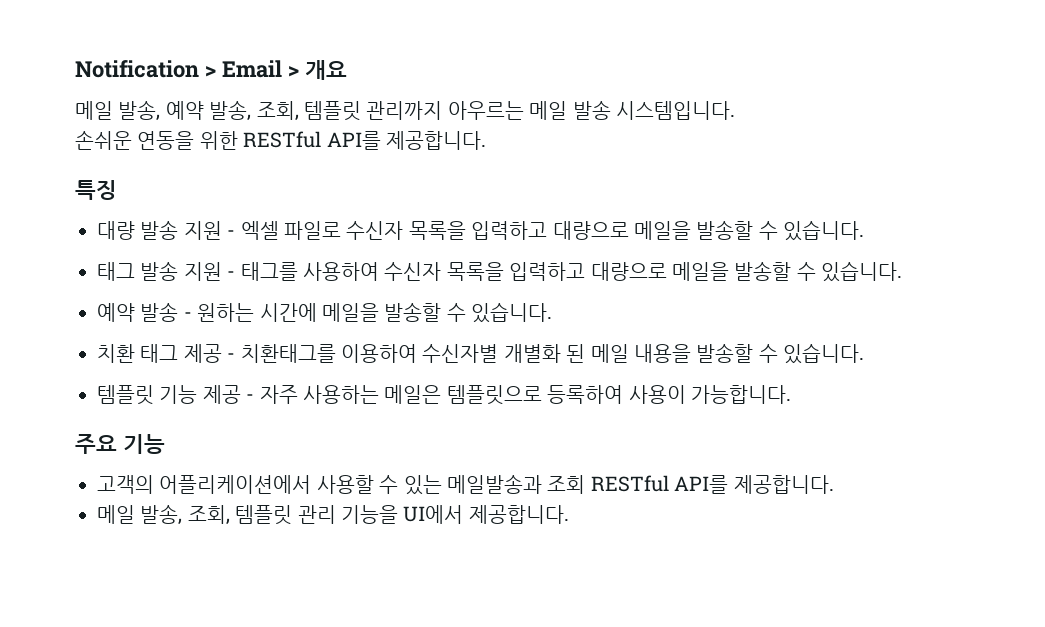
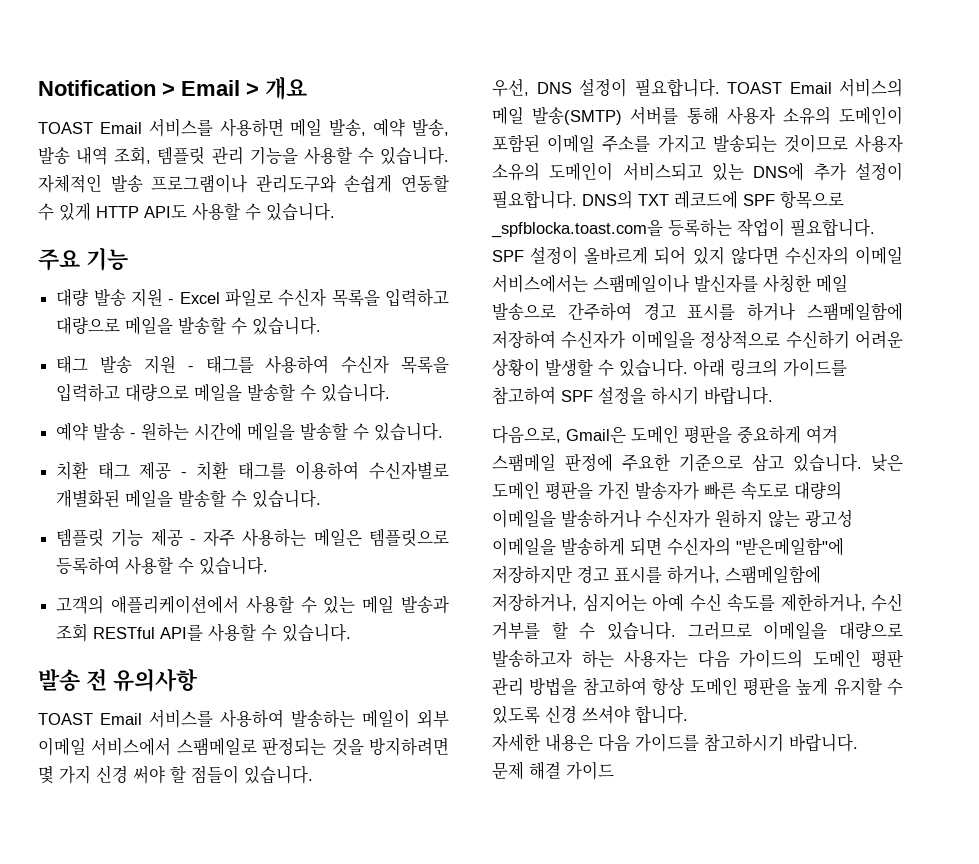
- 메일 발송, 예약 발송, 조회, 템플릿 관리까지 아우르는 메일 발송 시스템입니다.
- 손쉬운 연동을 위한 RESTful API를 제공합니다.
- 특징
+ TOAST Email 서비스를 사용하면 메일 발송, 예약 발송, 발송 내역 조회, 템플릿 관리 기능을 사용할 수 있습니다. 자체적인 발송 프로그램이나 관리도구와 손쉽게 연동할 수 있게 HTTP API도 사용할 수 있습니다.
+ 주요 기능
- 대량 발송 지원 - 엑셀 파일로 수신자 목록을 입력하고 대량으로 메일을 발송할 수 있습니다.
+ 대량 발송 지원 - Excel 파일로 수신자 목록을 입력하고 대량으로 메일을 발송할 수 있습니다.
- 치환 태그 제공 - 치환태그를 이용하여 수신자별 개별화 된 메일 내용을 발송할 수 있습니다.
+ 치환 태그 제공 - 치환 태그를 이용하여 수신자별로 개별화된 메일을 발송할 수 있습니다.
- 템플릿 기능 제공 - 자주 사용하는 메일은 템플릿으로 등록하여 사용이 가능합니다.
- 주요 기능
+ 템플릿 기능 제공 - 자주 사용하는 메일은 템플릿으로 등록하여 사용할 수 있습니다.
- 고객의 어플리케이션에서 사용할 수 있는 메일발송과 조회 RESTful API를 제공합니다.
- 메일 발송, 조회, 템플릿 관리 기능을 UI에서 제공합니다.
+ 고객의 애플리케이션에서 사용할 수 있는 메일 발송과 조회 RESTful API를 사용할 수 있습니다.
+ 발송 전 유의사항
+ TOAST Email 서비스를 사용하여 발송하는 메일이 외부 이메일 서비스에서 스팸메일로 판정되는 것을 방지하려면 몇 가지 신경 써야 할 점들이 있습니다.
+ 우선, DNS 설정이 필요합니다. TOAST Email 서비스의 메일 발송(SMTP) 서버를 통해 사용자 소유의 도메인이 포함된 이메일 주소를 가지고 발송되는 것이므로 사용자 소유의 도메인이 서비스되고 있는 DNS에 추가 설정이 필요합니다. DNS의 TXT 레코드에 SPF 항목으로 _spfblocka.toast.com을 등록하는 작업이 필요합니다. SPF 설정이 올바르게 되어 있지 않다면 수신자의 이메일 서비스에서는 스팸메일이나 발신자를 사칭한 메일 발송으로 간주하여 경고 표시를 하거나 스팸메일함에 저장하여 수신자가 이메일을 정상적으로 수신하기 어려운 상황이 발생할 수 있습니다. 아래 링크의 가이드를 참고하여 SPF 설정을 하시기 바랍니다.
+ 다음으로, Gmail은 도메인 평판을 중요하게 여겨 스팸메일 판정에 주요한 기준으로 삼고 있습니다. 낮은 도메인 평판을 가진 발송자가 빠른 속도로 대량의 이메일을 발송하거나 수신자가 원하지 않는 광고성 이메일을 발송하게 되면 수신자의 "받은메일함"에 저장하지만 경고 표시를 하거나, 스팸메일함에 저장하거나, 심지어는 아예 수신 속도를 제한하거나, 수신 거부를 할 수 있습니다. 그러므로 이메일을 대량으로 발송하고자 하는 사용자는 다음 가이드의 도메인 평판 관리 방법을 참고하여 항상 도메인 평판을 높게 유지할 수 있도록 신경 쓰셔야 합니다.
+ 자세한 내용은 다음 가이드를 참고하시기 바랍니다.
+ 문제 해결 가이드

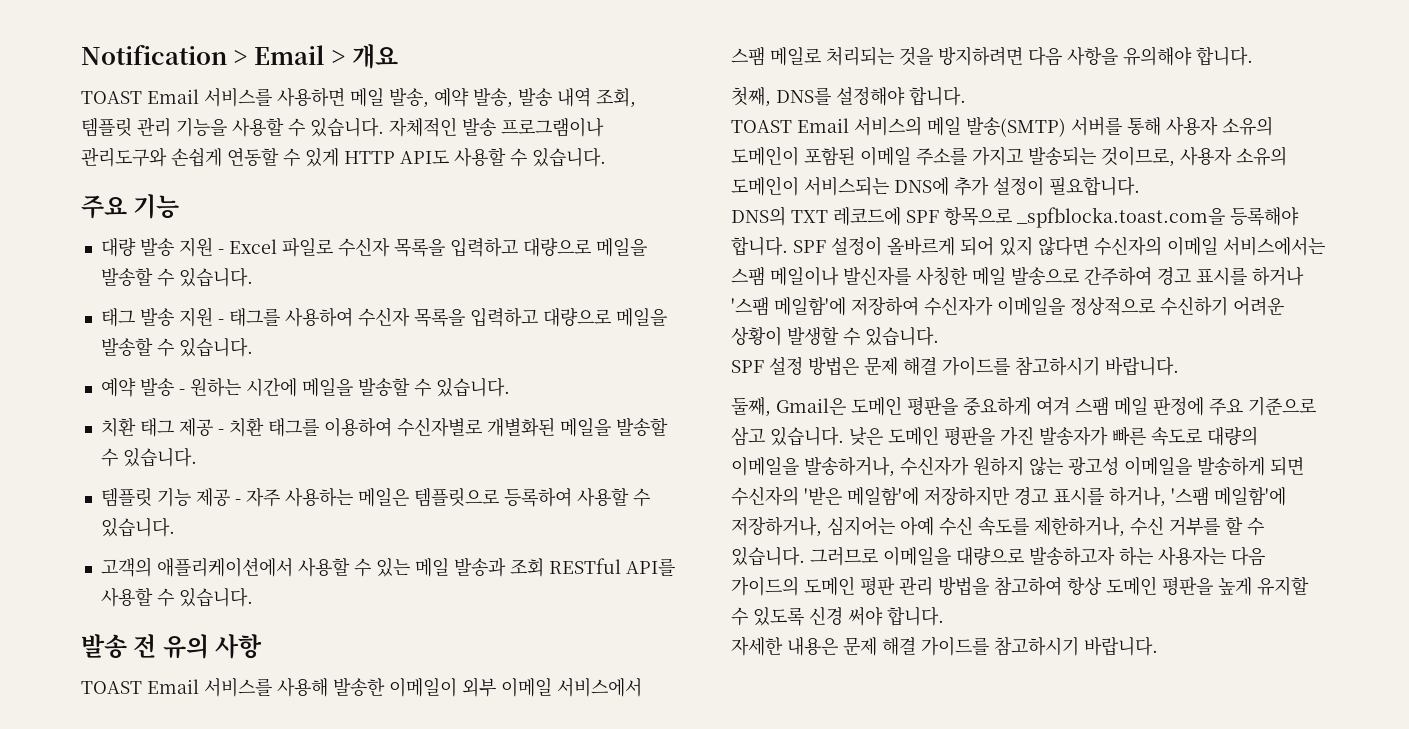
- 발송 전 유의사항
- TOAST Email 서비스를 사용하여 발송하는 메일이 외부 이메일 서비스에서 스팸메일로 판정되는 것을 방지하려면 몇 가지 신경 써야 할 점들이 있습니다.
- 우선, DNS 설정이 필요합니다. TOAST Email 서비스의 메일 발송(SMTP) 서버를 통해 사용자 소유의 도메인이 포함된 이메일 주소를 가지고 발송되는 것이므로 사용자 소유의 도메인이 서비스되고 있는 DNS에 추가 설정이 필요합니다. DNS의 TXT 레코드에 SPF 항목으로 _spfblocka.toast.com을 등록하는 작업이 필요합니다.
+ 발송 전 유의 사항
+ TOAST Email 서비스를 사용해 발송한 이메일이 외부 이메일 서비스에서 스팸 메일로 처리되는 것을 방지하려면 다음 사항을 유의해야 합니다.
+ 첫째, DNS를 설정해야 합니다.
+ TOAST Email 서비스의 메일 발송(SMTP) 서버를 통해 사용자 소유의 도메인이 포함된 이메일 주소를 가지고 발송되는 것이므로, 사용자 소유의 도메인이 서비스되는 DNS에 추가 설정이 필요합니다.
+ DNS의 TXT 레코드에 SPF 항목으로 _spfblocka.toast.com을 등록해야 합니다.
- SPF 설정이 올바르게 되어 있지 않다면 수신자의 이메일 서비스에서는 스팸메일이나 발신자를 사칭한 메일 발송으로 간주하여 경고 표시를 하거나 스팸메일함에 저장하여 수신자가 이메일을 정상적으로 수신하기 어려운 상황이 발생할 수 있습니다. 아래 링크의 가이드를 참고하여 SPF 설정을 하시기 바랍니다.
- 다음으로, Gmail은 도메인 평판을 중요하게 여겨 스팸메일 판정에 주요한 기준으로 삼고 있습니다.
+ SPF 설정이 올바르게 되어 있지 않다면 수신자의 이메일 서비스에서는 스팸 메일이나 발신자를 사칭한 메일 발송으로 간주하여 경고 표시를 하거나 '스팸 메일함'에 저장하여 수신자가 이메일을 정상적으로 수신하기 어려운 상황이 발생할 수 있습니다.
+ SPF 설정 방법은 문제 해결 가이드를 참고하시기 바랍니다.
+ 둘째, Gmail은 도메인 평판을 중요하게 여겨 스팸 메일 판정에 주요 기준으로 삼고 있습니다.
- 낮은 도메인 평판을 가진 발송자가 빠른 속도로 대량의 이메일을 발송하거나 수신자가 원하지 않는 광고성 이메일을 발송하게 되면 수신자의 "받은메일함"에 저장하지만 경고 표시를 하거나, 스팸메일함에 저장하거나, 심지어는 아예 수신 속도를 제한하거나, 수신 거부를 할 수 있습니다.
+ 낮은 도메인 평판을 가진 발송자가 빠른 속도로 대량의 이메일을 발송하거나, 수신자가 원하지 않는 광고성 이메일을 발송하게 되면 수신자의 '받은 메일함'에 저장하지만 경고 표시를 하거나, '스팸 메일함'에 저장하거나, 심지어는 아예 수신 속도를 제한하거나, 수신 거부를 할 수 있습니다.
- 그러므로 이메일을 대량으로 발송하고자 하는 사용자는 다음 가이드의 도메인 평판 관리 방법을 참고하여 항상 도메인 평판을 높게 유지할 수 있도록 신경 쓰셔야 합니다.
+ 그러므로 이메일을 대량으로 발송하고자 하는 사용자는 다음 가이드의 도메인 평판 관리 방법을 참고하여 항상 도메인 평판을 높게 유지할 수 있도록 신경 써야 합니다.
- 자세한 내용은 다음 가이드를 참고하시기 바랍니다.
- 문제 해결 가이드
+ 자세한 내용은 문제 해결 가이드를 참고하시기 바랍니다.

